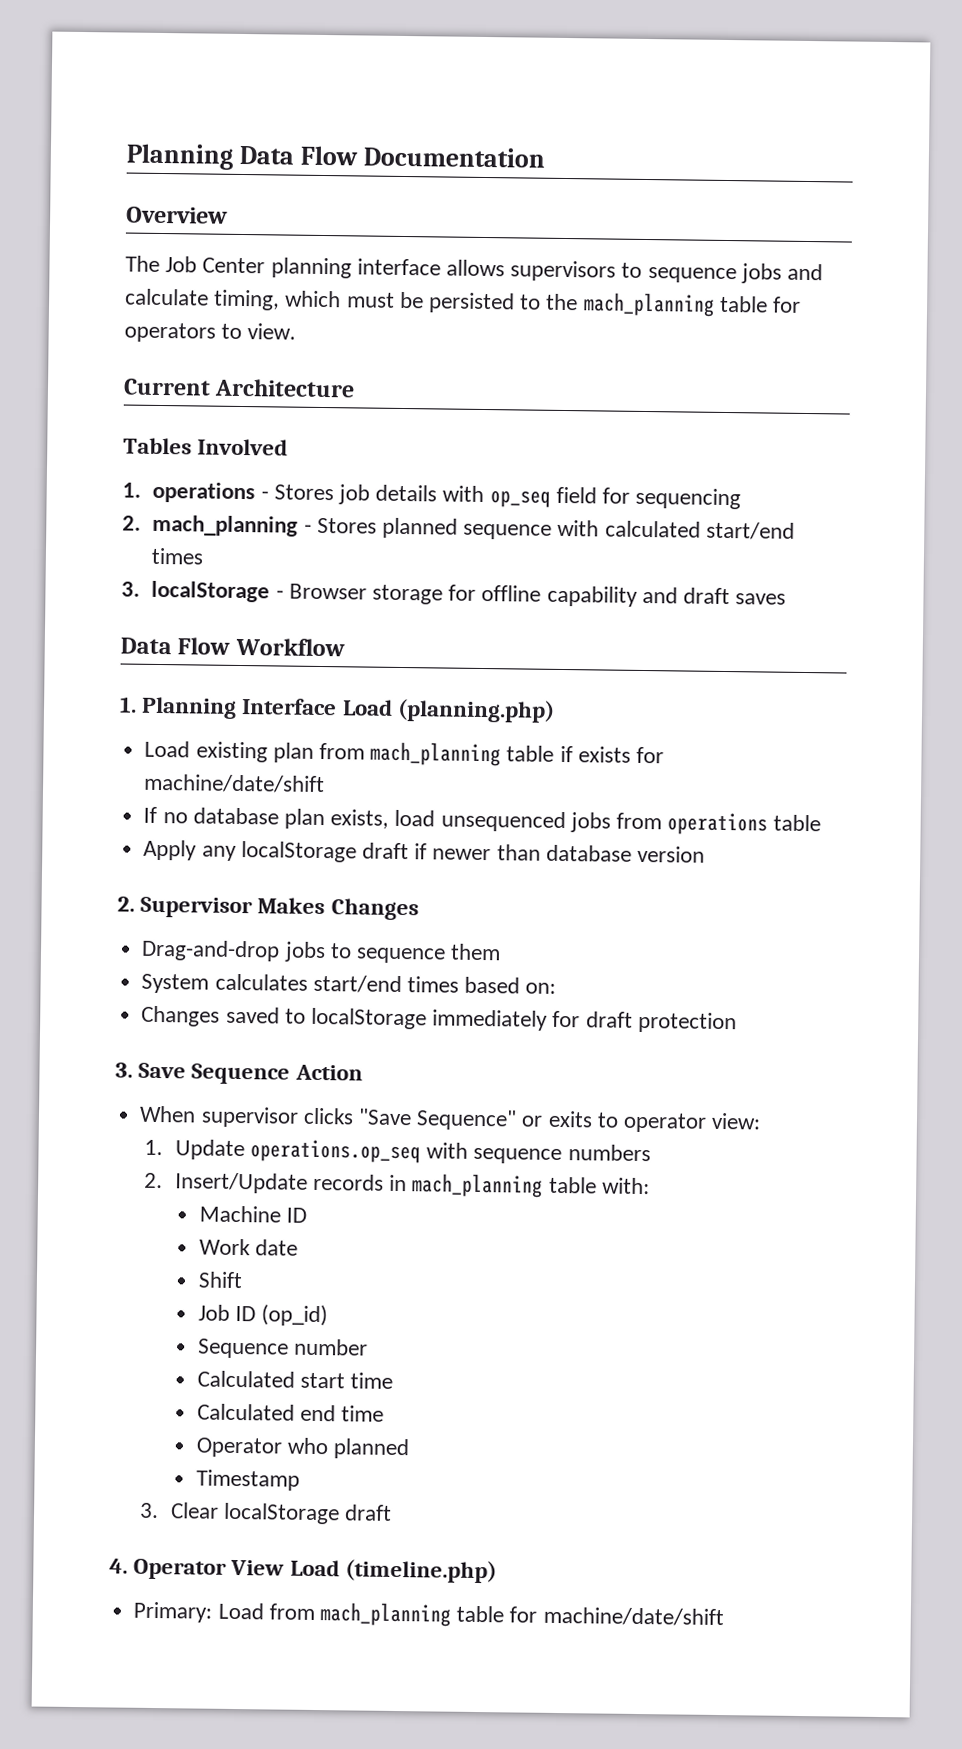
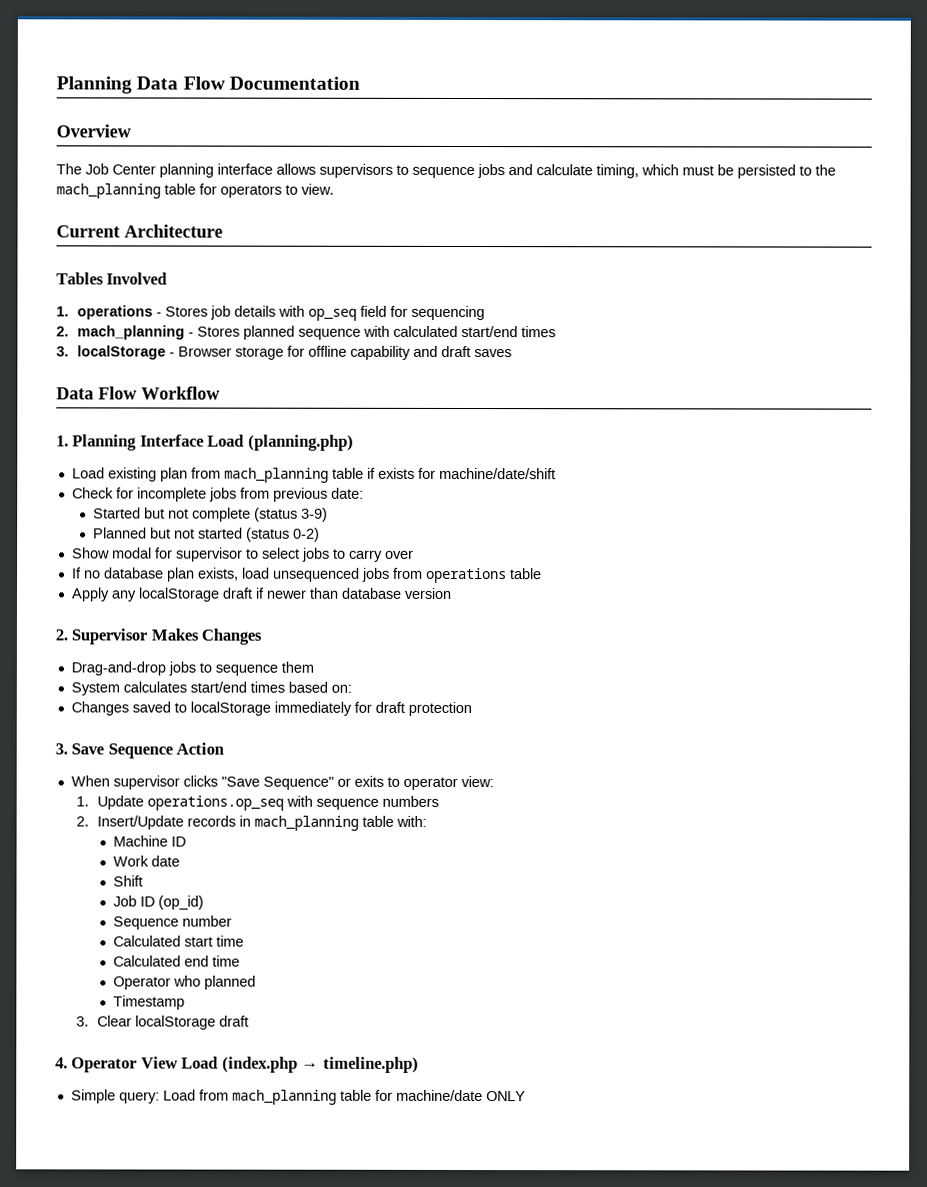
+ Check for incomplete jobs from previous date:
+ Started but not complete (status 3-9)
+ Planned but not started (status 0-2)
+ Show modal for supervisor to select jobs to carry over
- 4. Operator View Load (timeline.php)
- Primary: Load from mach_planning table for machine/date/shift
+ 4. Operator View Load (index.php → timeline.php)
+ Simple query: Load from mach_planning table for machine/date ONLY

